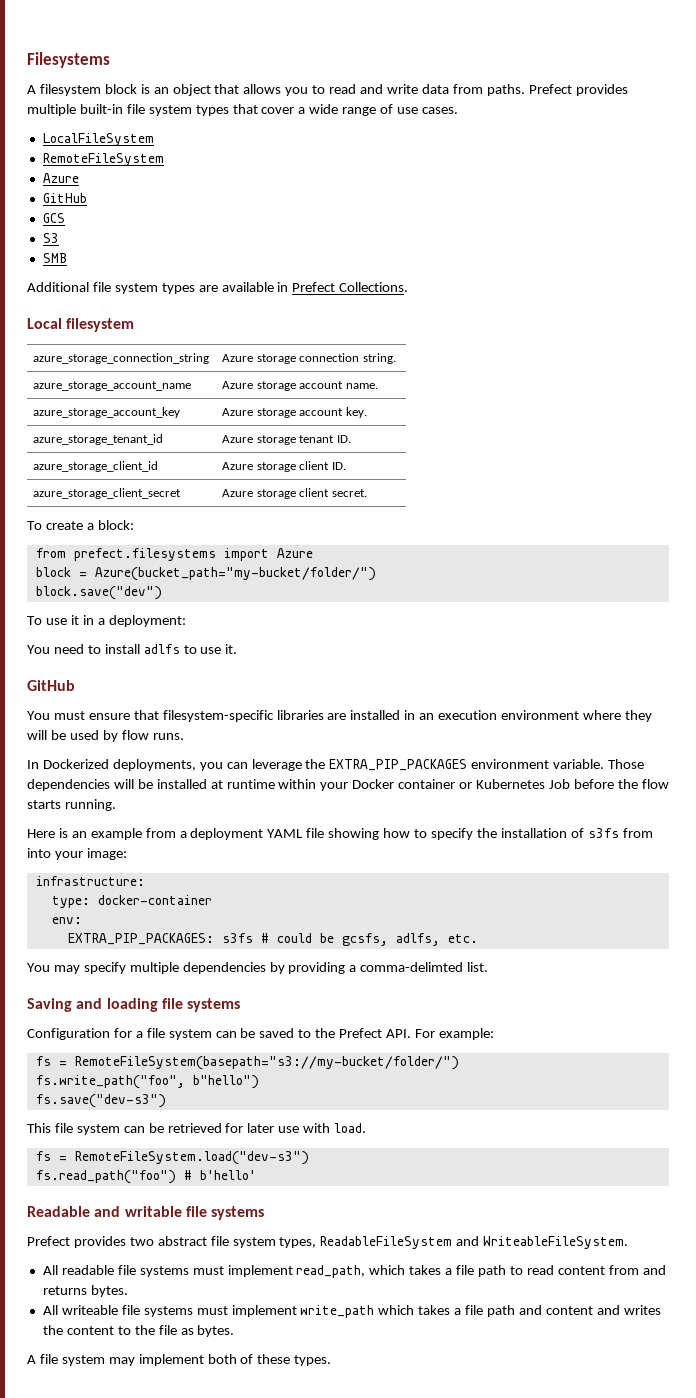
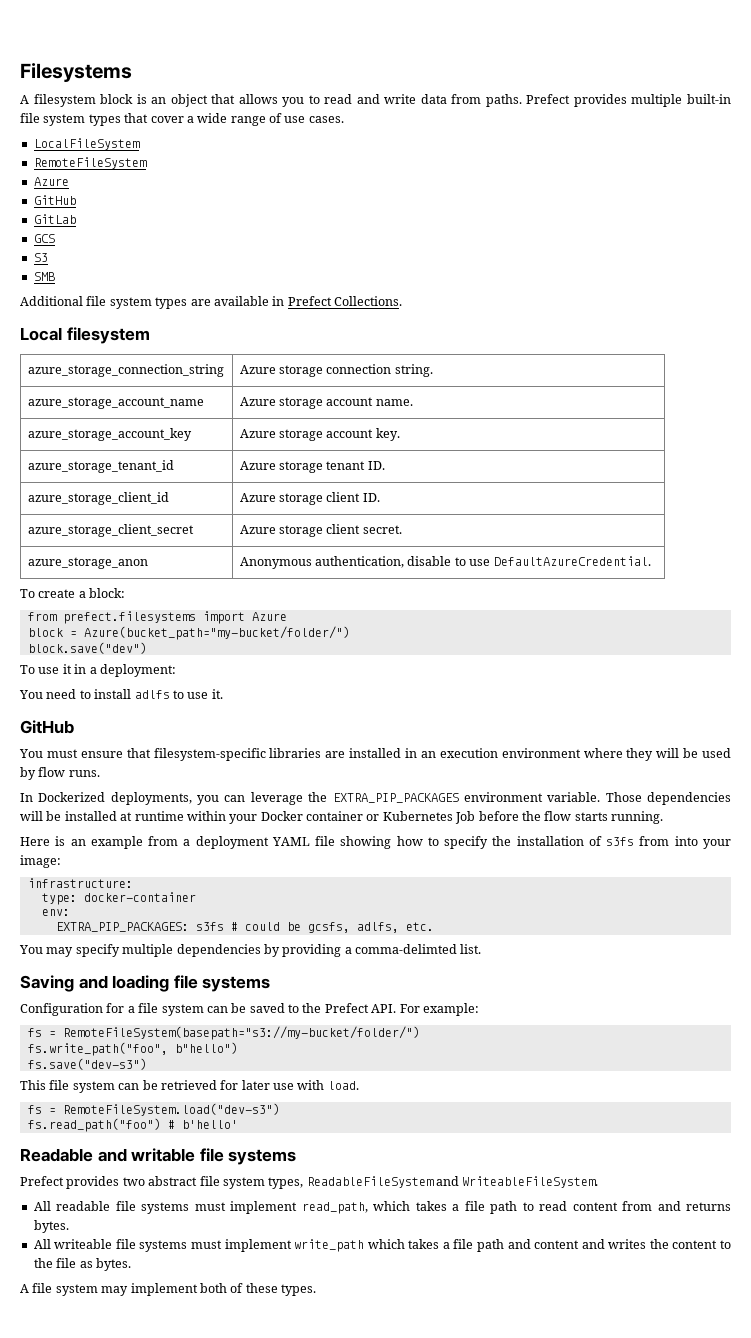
+ GitLab
+ azure_storage_anon | Anonymous authentication, disable to use DefaultAzureCredential.

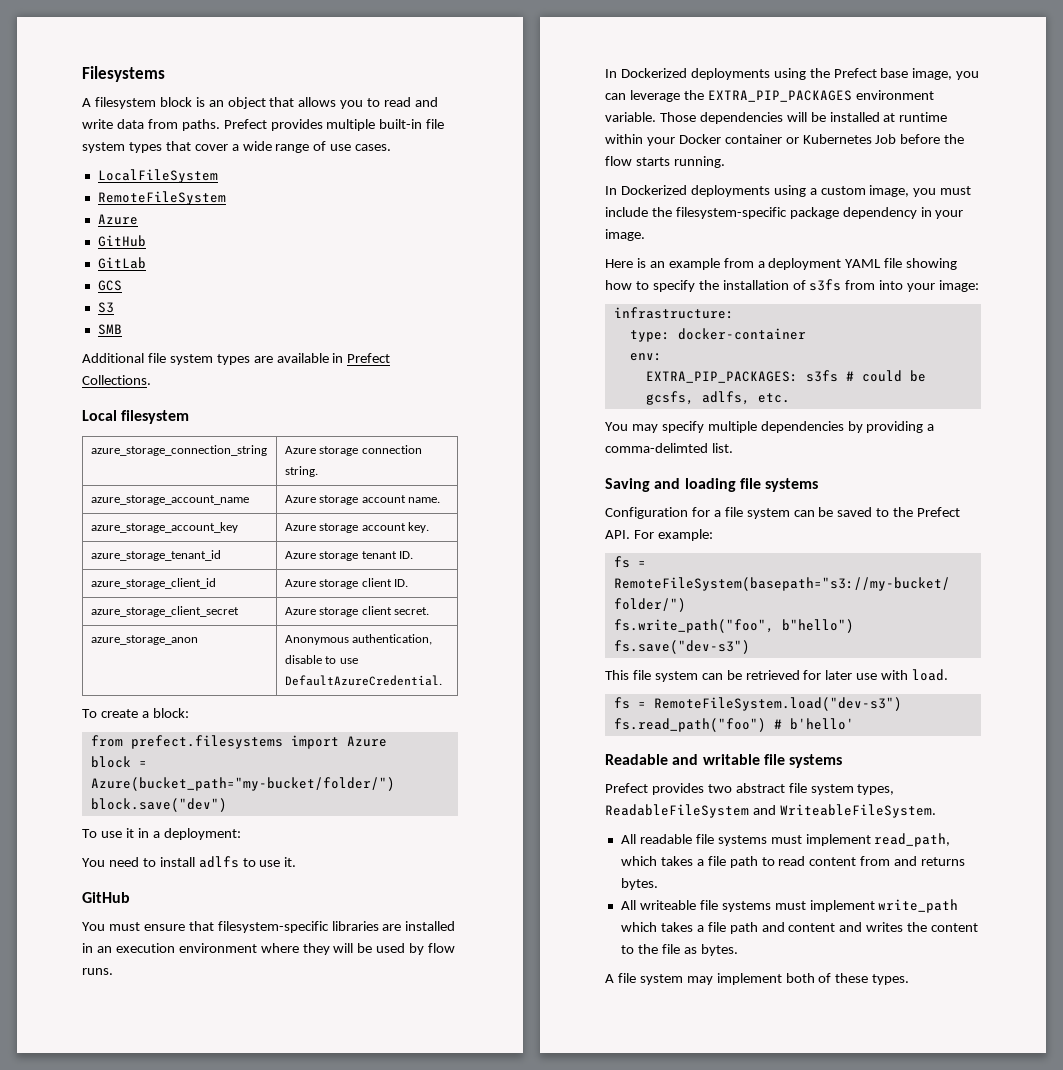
- In Dockerized deployments, you can leverage the EXTRA_PIP_PACKAGES environment variable.
+ In Dockerized deployments using the Prefect base image, you can leverage the EXTRA_PIP_PACKAGES environment variable.
+ In Dockerized deployments using a custom image, you must include the filesystem-specific package dependency in your image.

